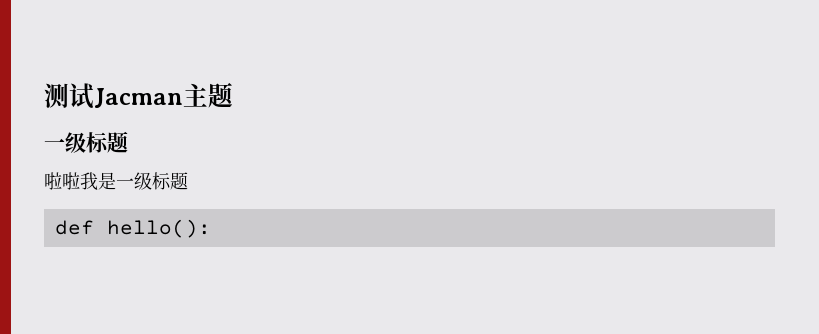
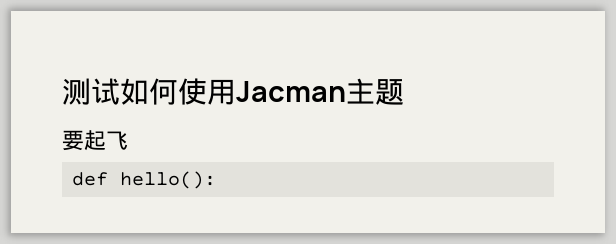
- 测试Jacman主题
- 一级标题
- 啦啦我是一级标题
+ 测试如何使用Jacman主题
+ 要起飞

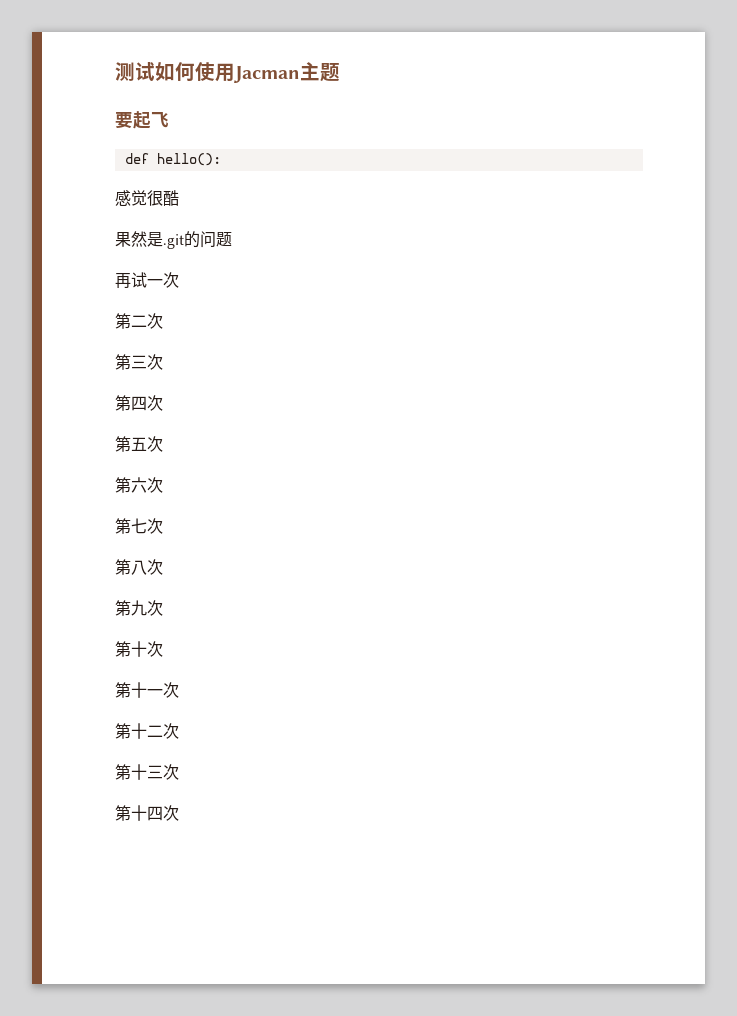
+ 感觉很酷
+ 果然是.git的问题
+ 再试一次
+ 第二次
+ 第三次
+ 第四次
+ 第五次
+ 第六次
+ 第七次
+ 第八次
+ 第九次
+ 第十次
+ 第十一次
+ 第十二次
+ 第十三次
+ 第十四次

